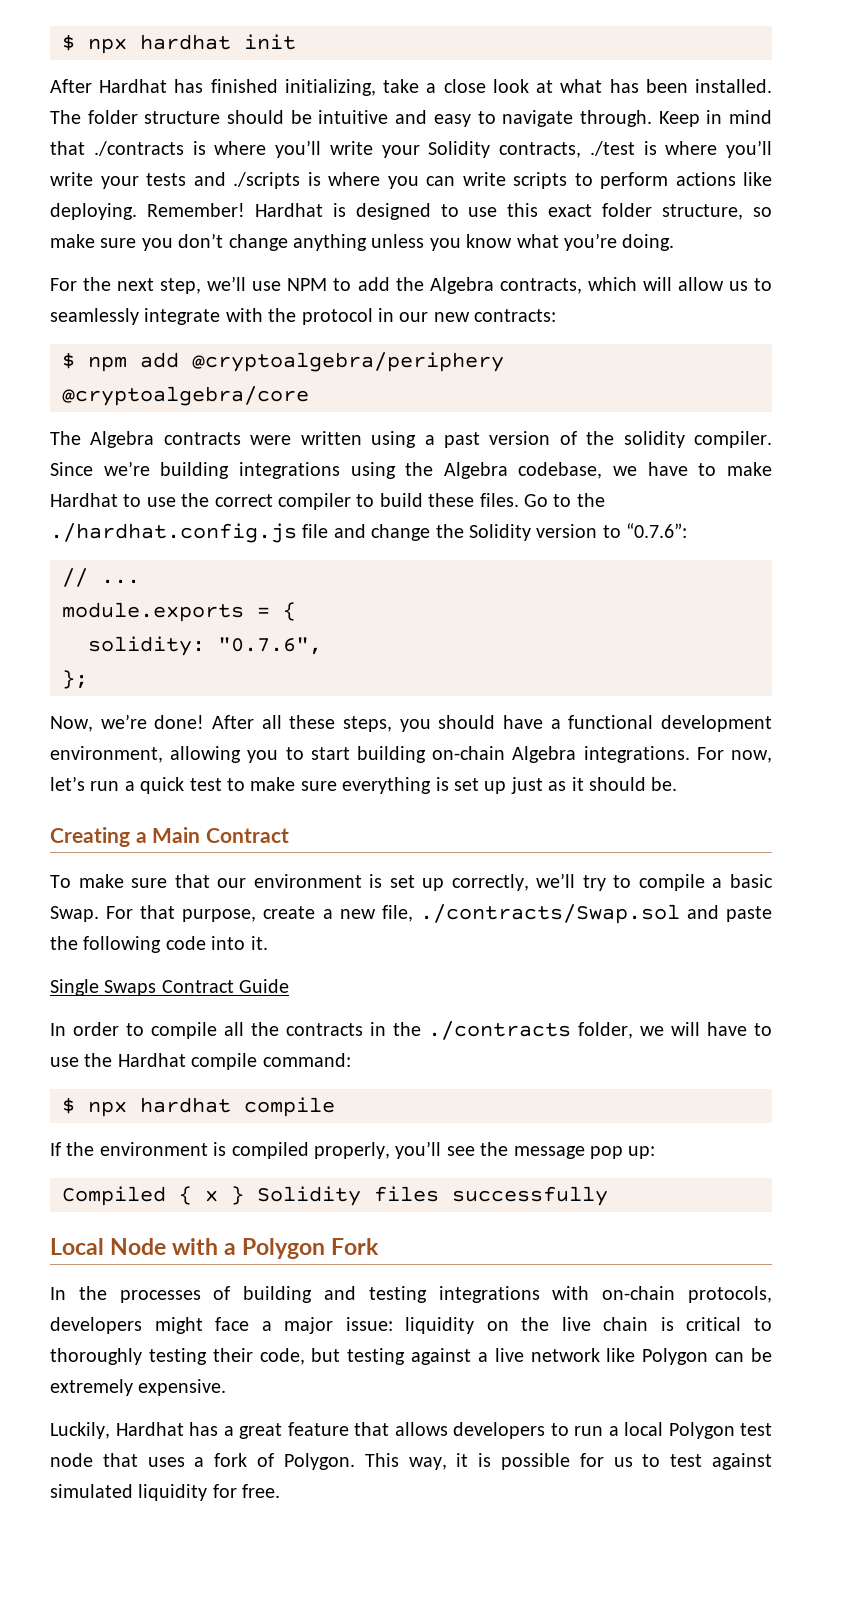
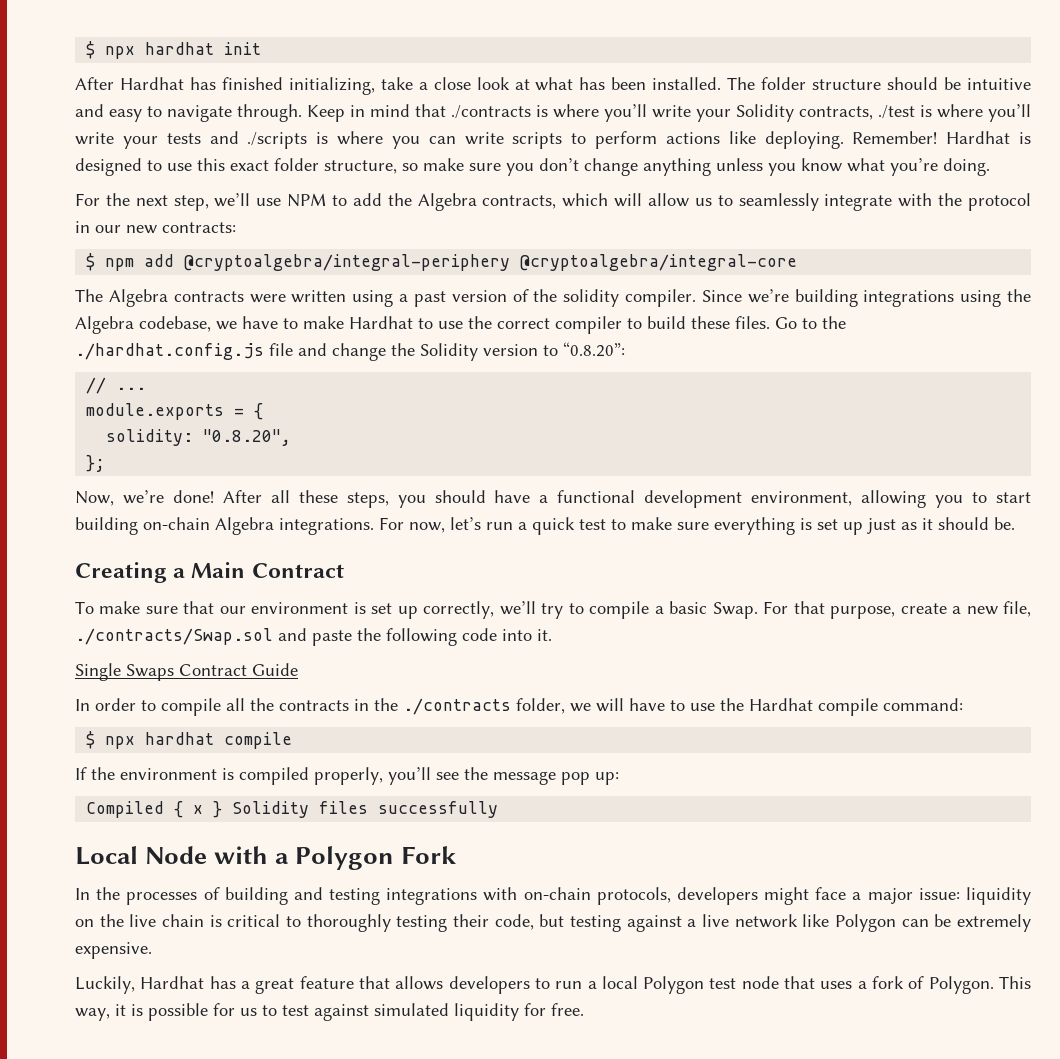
- $ npm add @cryptoalgebra/periphery @cryptoalgebra/core
+ $ npm add @cryptoalgebra/integral-periphery @cryptoalgebra/integral-core
- Go to the ./hardhat.config.js file and change the Solidity version to “0.7.6”:
+ Go to the ./hardhat.config.js file and change the Solidity version to “0.8.20”:
- solidity: "0.7.6",
+ solidity: "0.8.20",

